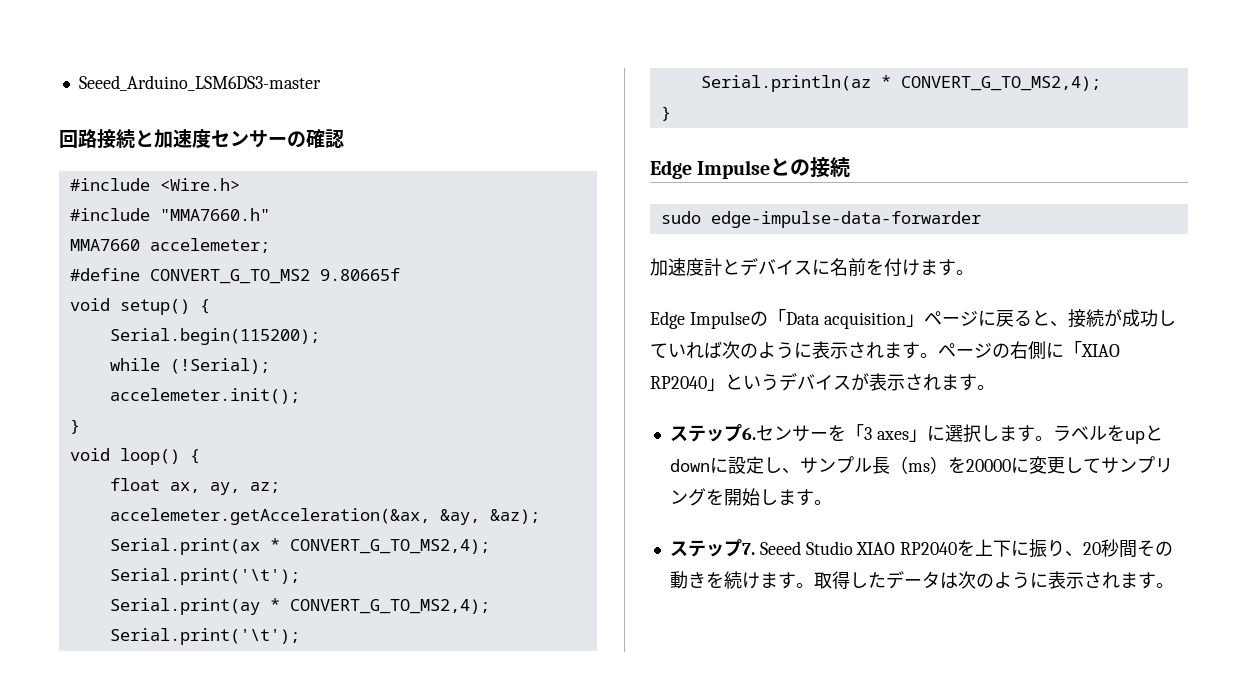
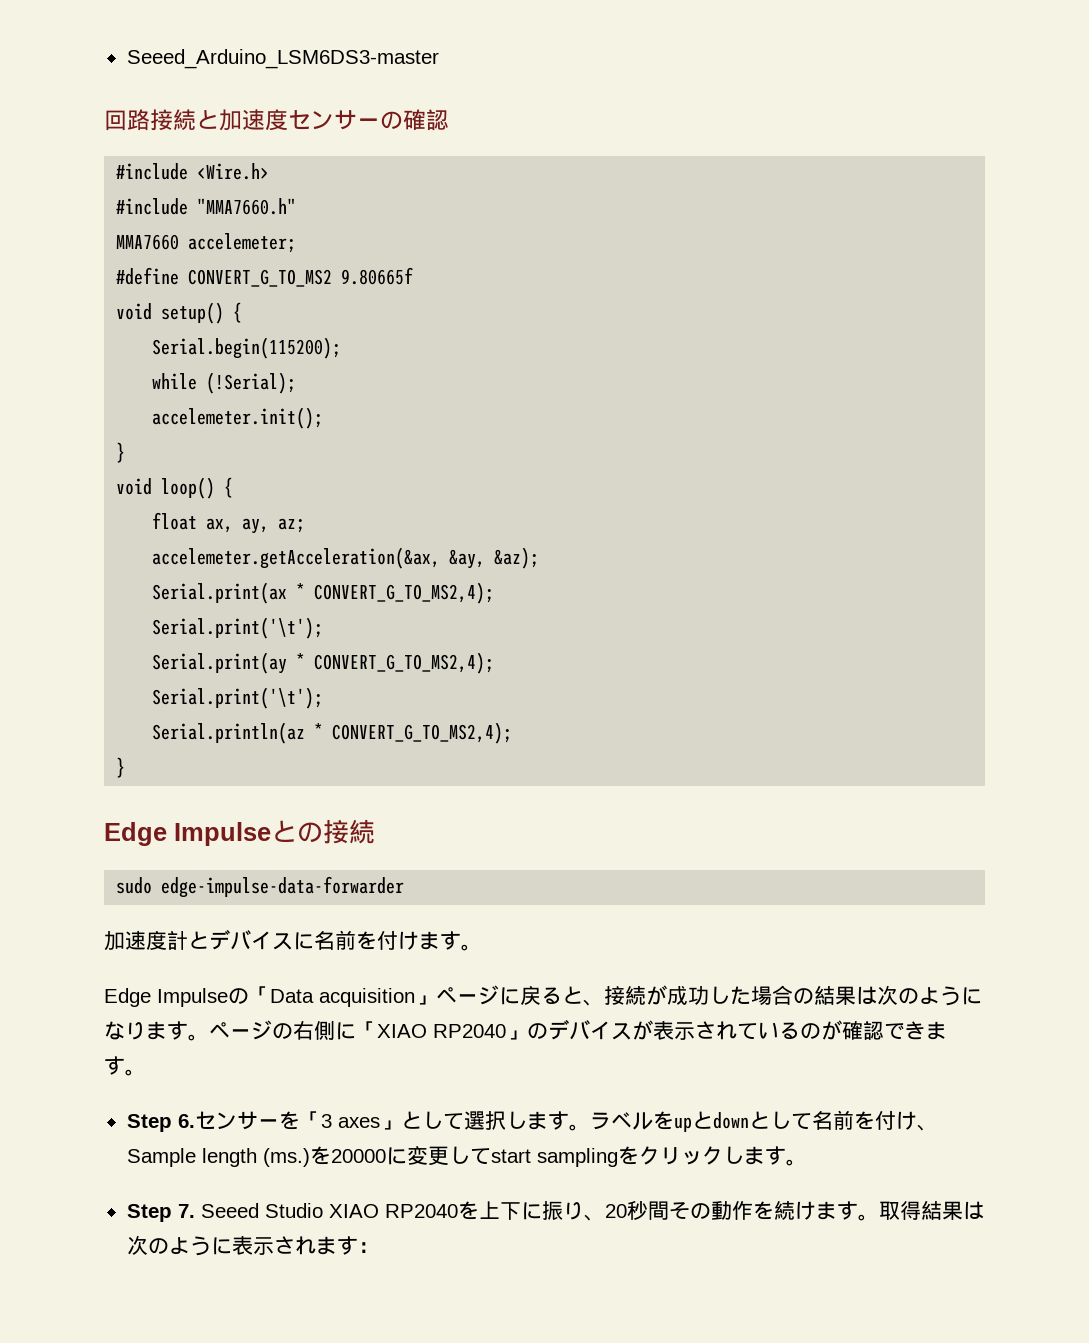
- Edge Impulseの「Data acquisition」ページに戻ると、接続が成功していれば次のように表示されます。
+ Edge Impulseの「Data acquisition」ページに戻ると、接続が成功した場合の結果は次のようになります。
- ページの右側に「XIAO RP2040」というデバイスが表示されます。
- ステップ6.センサーを「3 axes」に選択します。
+ ページの右側に「XIAO RP2040」のデバイスが表示されているのが確認できます。
+ Step 6.センサーを「3 axes」として選択します。
- ラベルをupとdownに設定し、サンプル長（ms）を20000に変更してサンプリングを開始します。
+ ラベルをupとdownとして名前を付け、Sample length (ms.)を20000に変更してstart samplingをクリックします。
- ステップ7. Seeed Studio XIAO RP2040を上下に振り、20秒間その動きを続けます。
+ Step 7. Seeed Studio XIAO RP2040を上下に振り、20秒間その動作を続けます。
- 取得したデータは次のように表示されます。
+ 取得結果は次のように表示されます：

